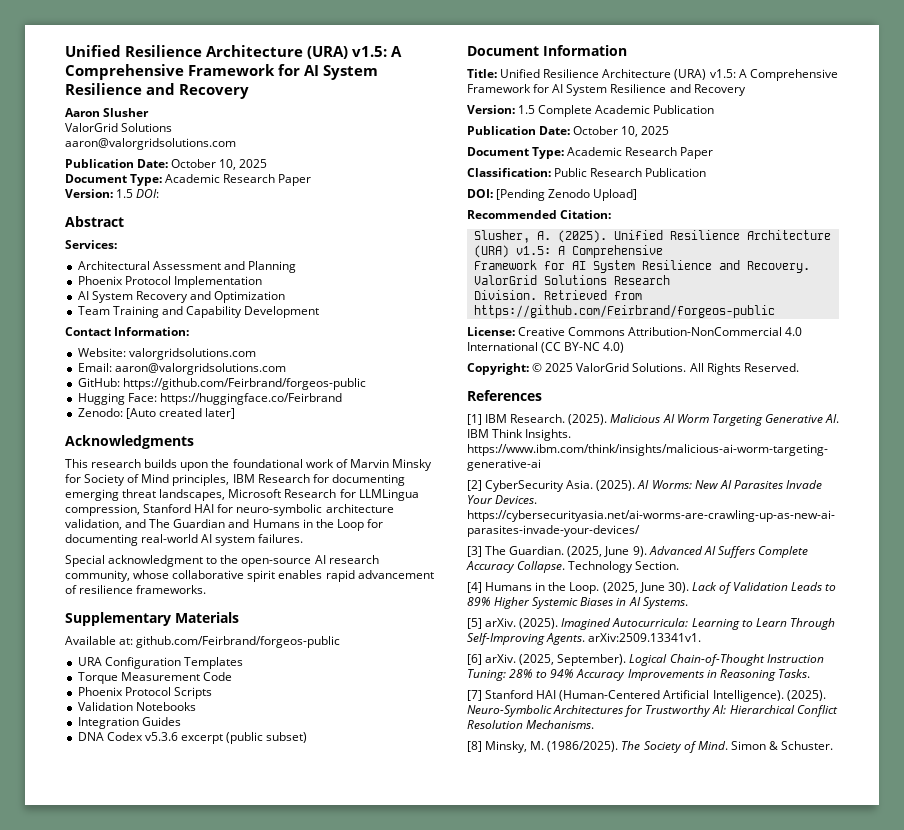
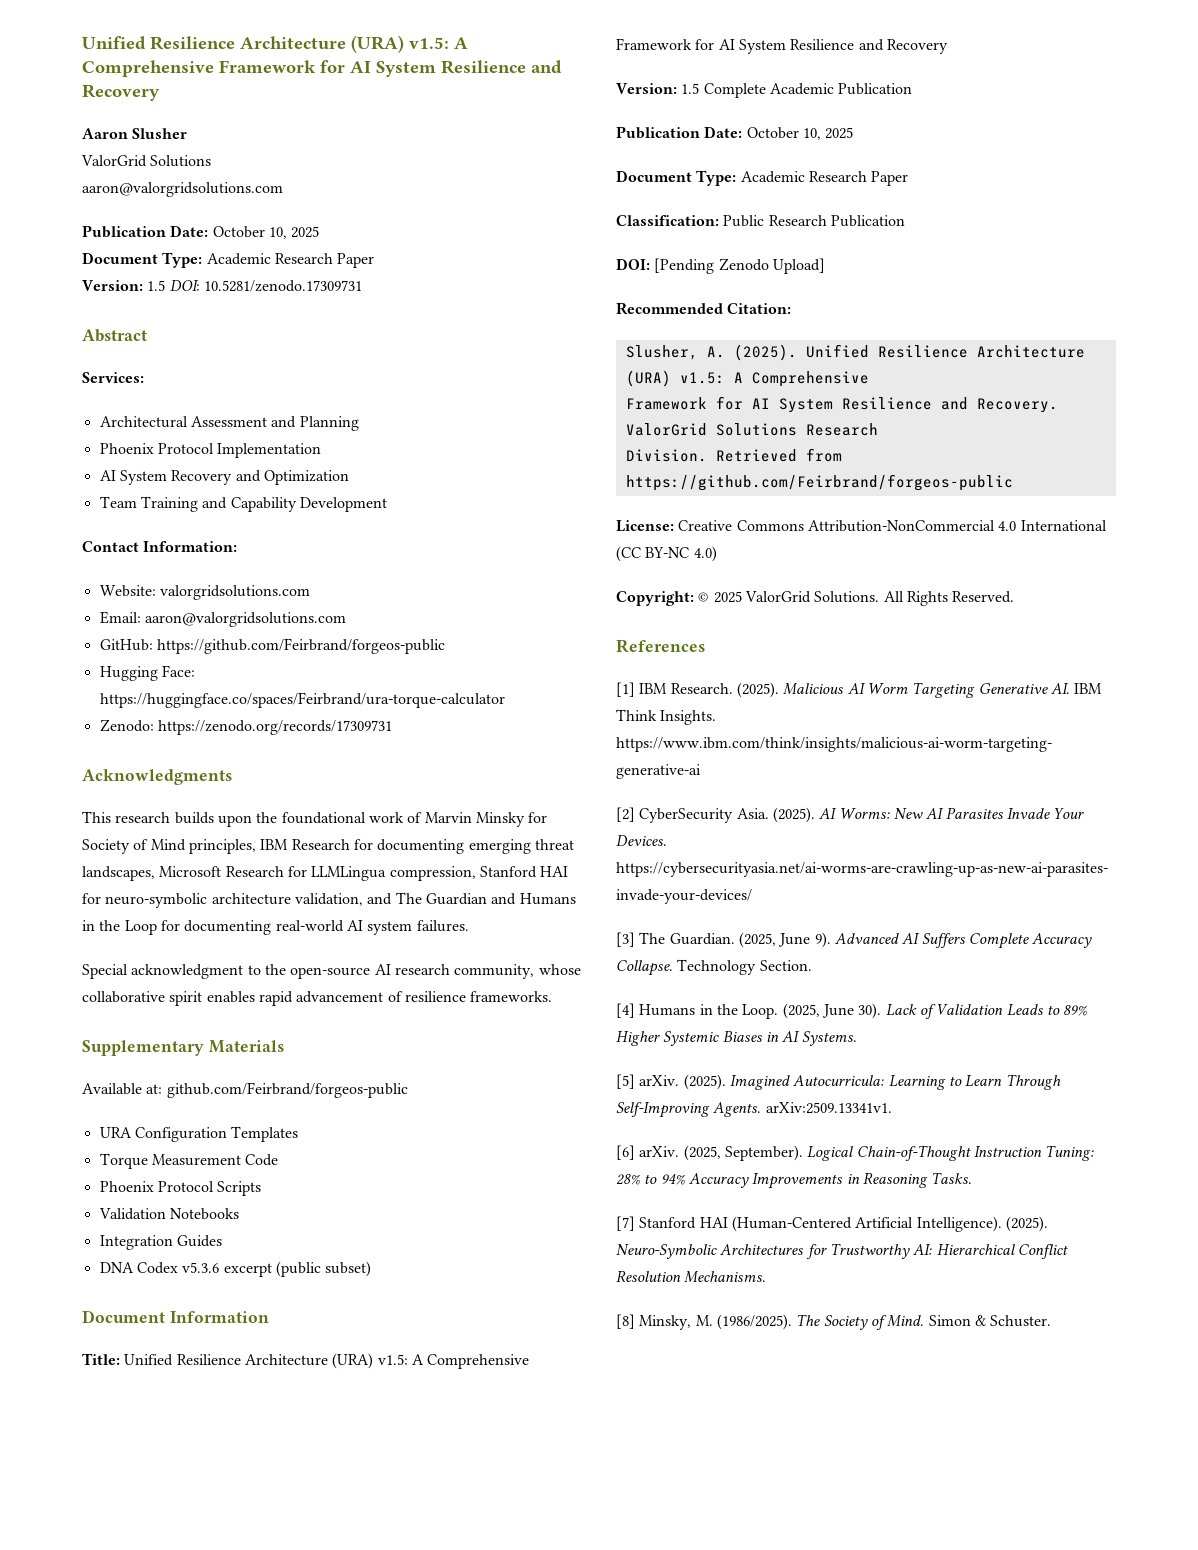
- Version: 1.5 DOI:
+ Version: 1.5 DOI: 10.5281/zenodo.17309731
- Hugging Face: https://huggingface.co/Feirbrand
+ Hugging Face: https://huggingface.co/spaces/Feirbrand/ura-torque-calculator
- Zenodo: [Auto created later]
+ Zenodo: https://zenodo.org/records/17309731

